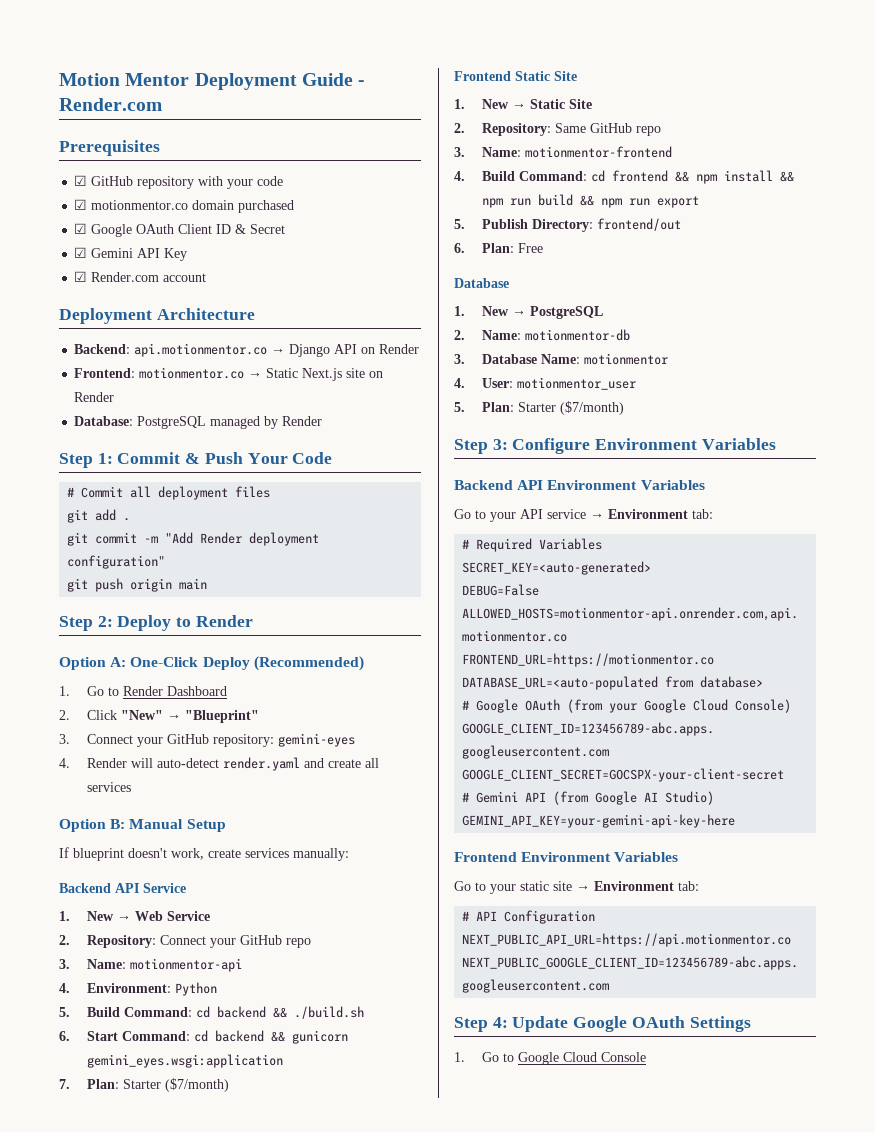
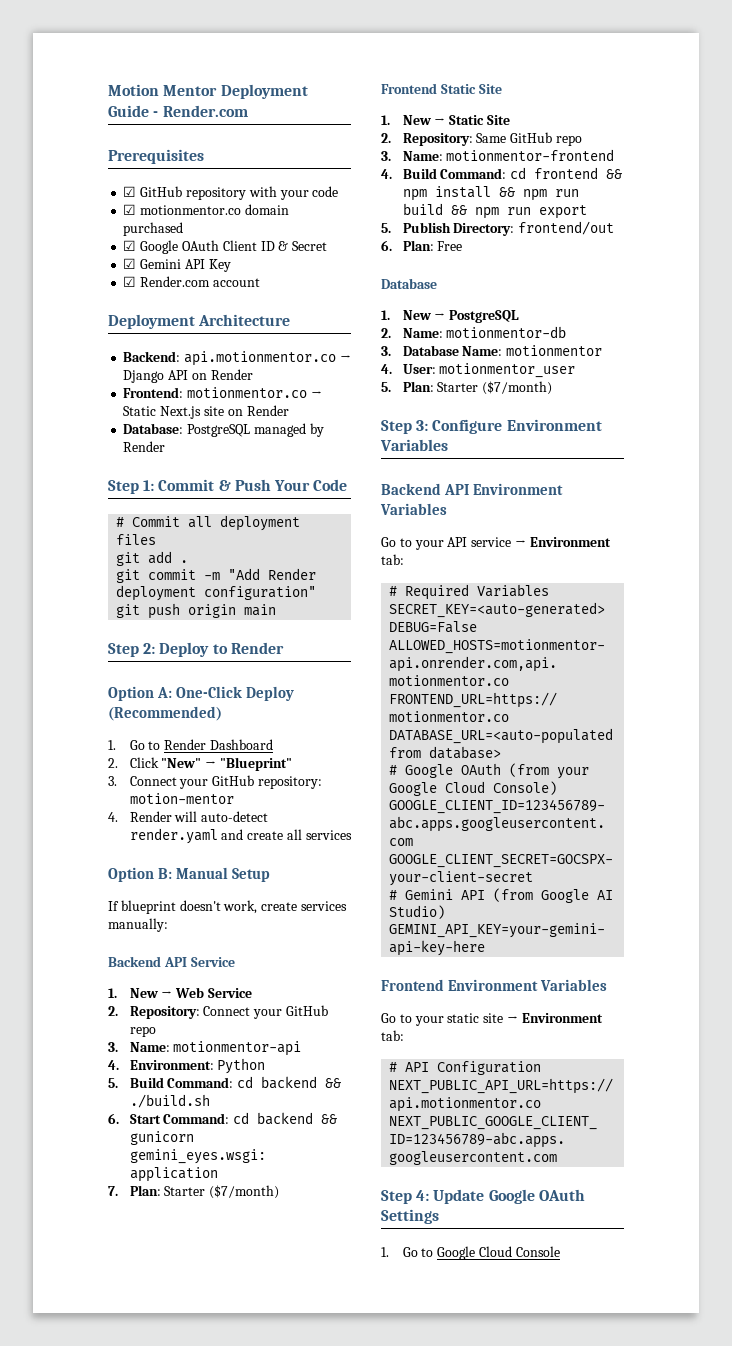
- 3. Connect your GitHub repository: gemini-eyes
+ 3. Connect your GitHub repository: motion-mentor

